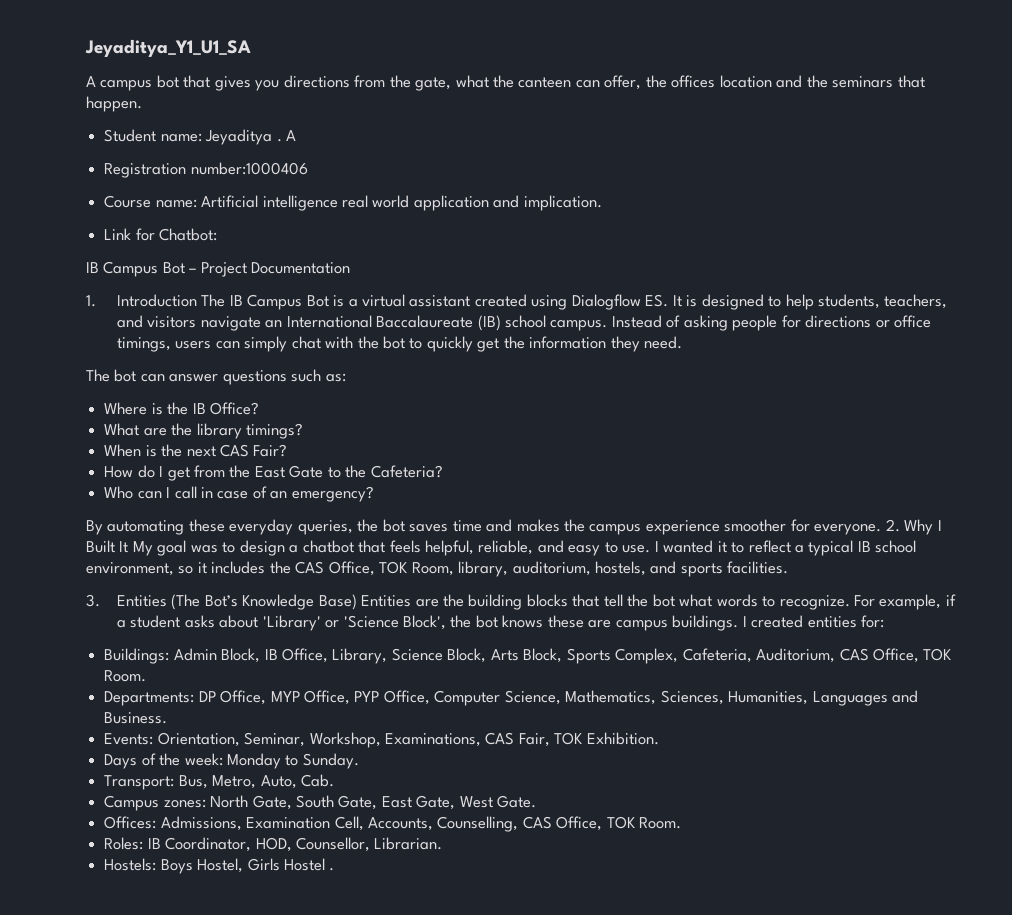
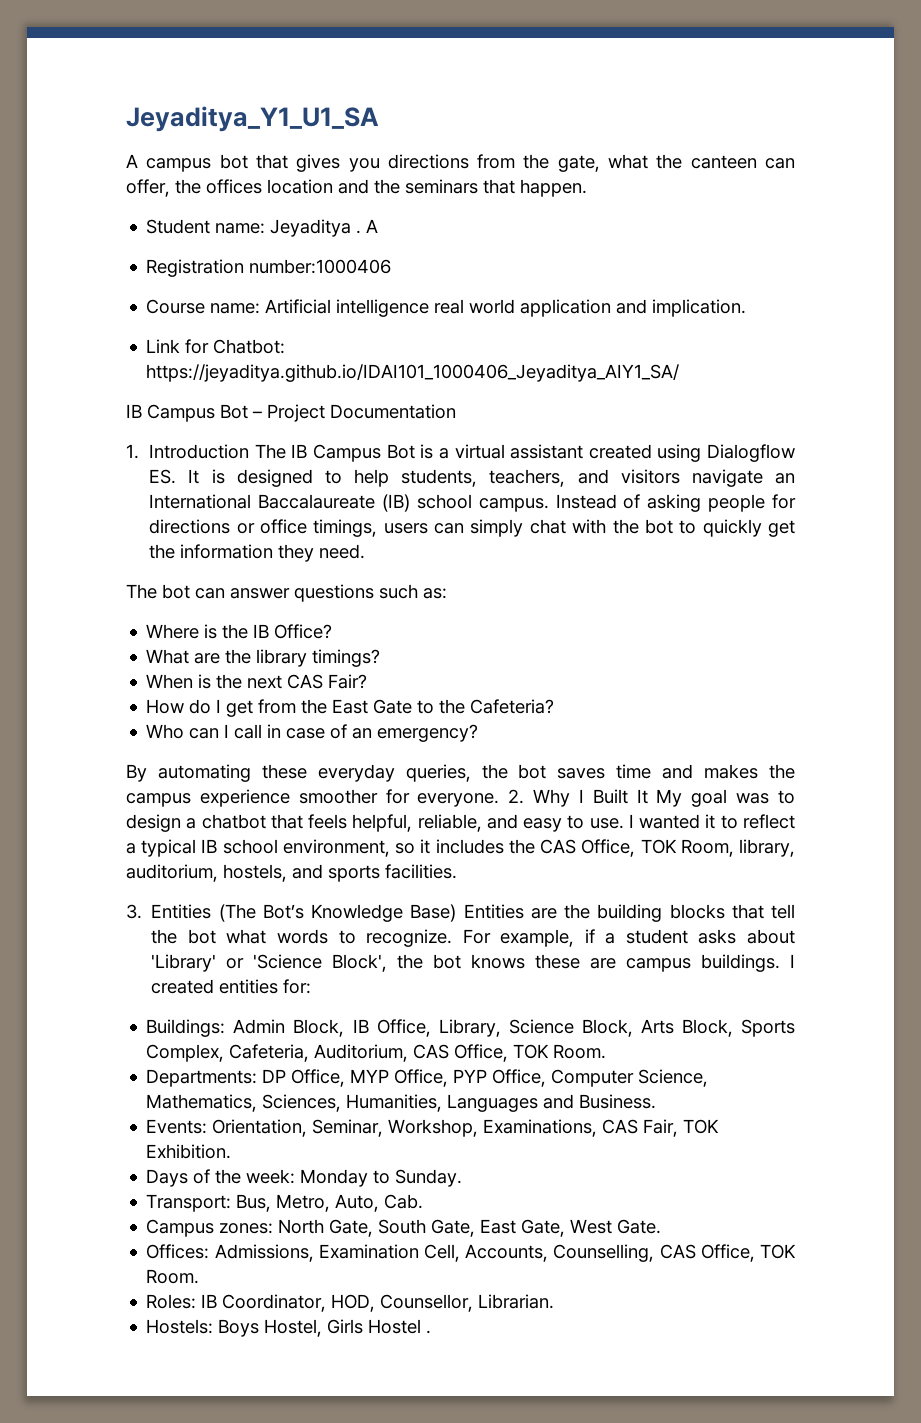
- Link for Chatbot:
+ Link for Chatbot: https://jeyaditya.github.io/IDAI101_1000406_Jeyaditya_AIY1_SA/

